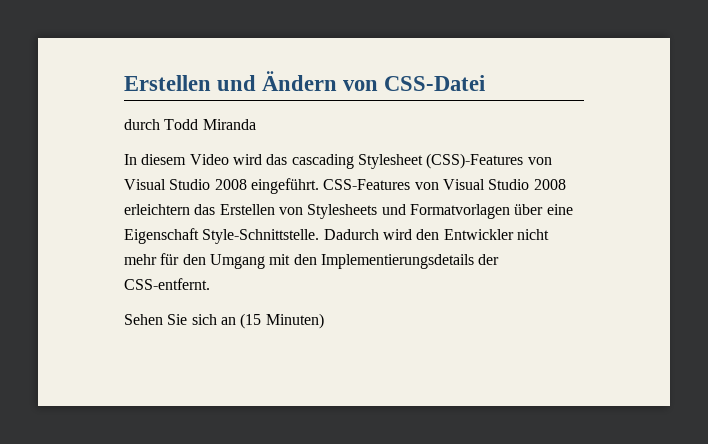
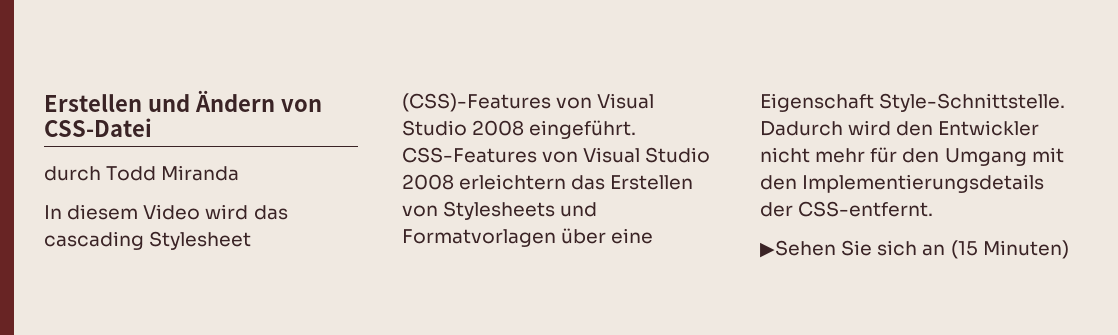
- Sehen Sie sich an (15 Minuten)
+ ▶Sehen Sie sich an (15 Minuten)

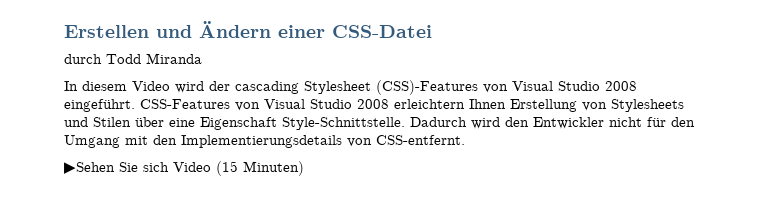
- Erstellen und Ändern von CSS-Datei
+ Erstellen und Ändern einer CSS-Datei
- In diesem Video wird das cascading Stylesheet (CSS)-Features von Visual Studio 2008 eingeführt.
+ In diesem Video wird der cascading Stylesheet (CSS)-Features von Visual Studio 2008 eingeführt.
- CSS-Features von Visual Studio 2008 erleichtern das Erstellen von Stylesheets und Formatvorlagen über eine Eigenschaft Style-Schnittstelle.
+ CSS-Features von Visual Studio 2008 erleichtern Ihnen Erstellung von Stylesheets und Stilen über eine Eigenschaft Style-Schnittstelle.
- Dadurch wird den Entwickler nicht mehr für den Umgang mit den Implementierungsdetails der CSS-entfernt.
+ Dadurch wird den Entwickler nicht für den Umgang mit den Implementierungsdetails von CSS-entfernt.
- ▶Sehen Sie sich an (15 Minuten)
+ ▶Sehen Sie sich Video (15 Minuten)

